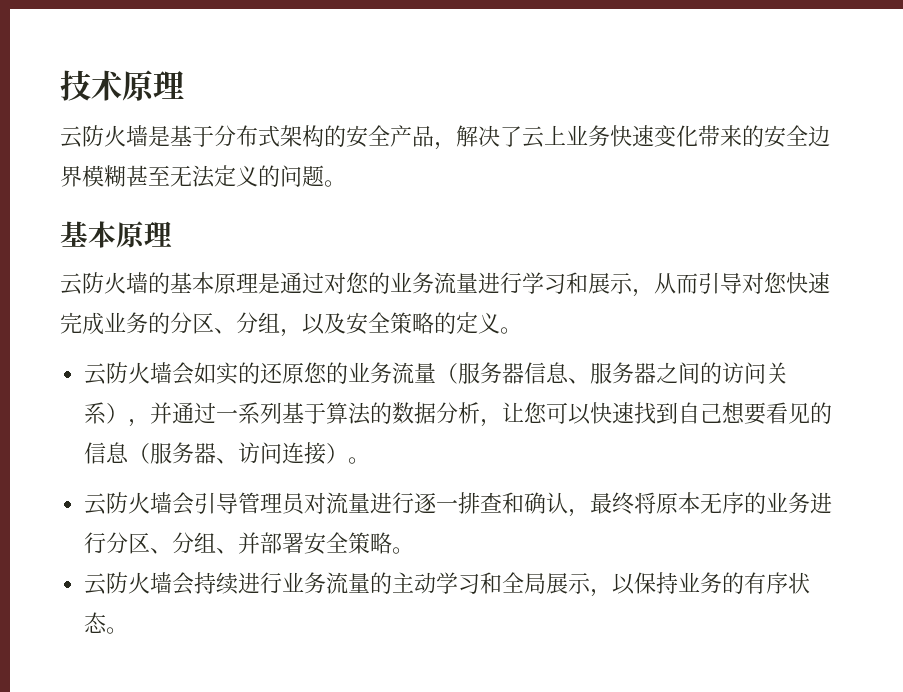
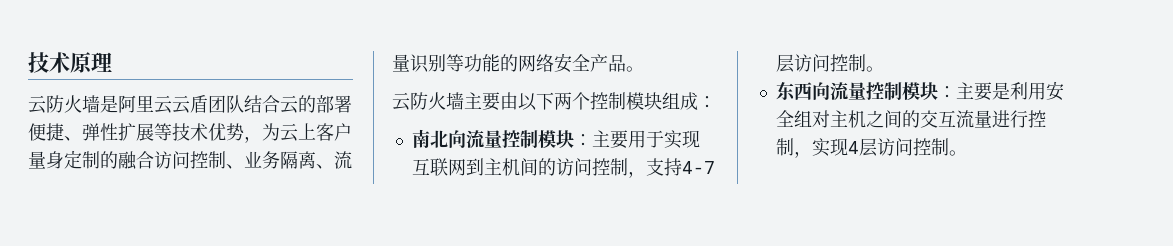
- 云防火墙是基于分布式架构的安全产品，解决了云上业务快速变化带来的安全边界模糊甚至无法定义的问题。
- 基本原理
- 云防火墙的基本原理是通过对您的业务流量进行学习和展示，从而引导对您快速完成业务的分区、分组，以及安全策略的定义。
- 云防火墙会如实的还原您的业务流量（服务器信息、服务器之间的访问关系），并通过一系列基于算法的数据分析，让您可以快速找到自己想要看见的信息（服务器、访问连接）。
- 云防火墙会引导管理员对流量进行逐一排查和确认，最终将原本无序的业务进行分区、分组、并部署安全策略。
- 云防火墙会持续进行业务流量的主动学习和全局展示，以保持业务的有序状态。
+ 云防火墙是阿里云云盾团队结合云的部署便捷、弹性扩展等技术优势，为云上客户量身定制的融合访问控制、业务隔离、流量识别等功能的网络安全产品。
+ 云防火墙主要由以下两个控制模块组成：
+ 南北向流量控制模块：主要用于实现互联网到主机间的访问控制，支持4-7层访问控制。
+ 东西向流量控制模块：主要是利用安全组对主机之间的交互流量进行控制，实现4层访问控制。

